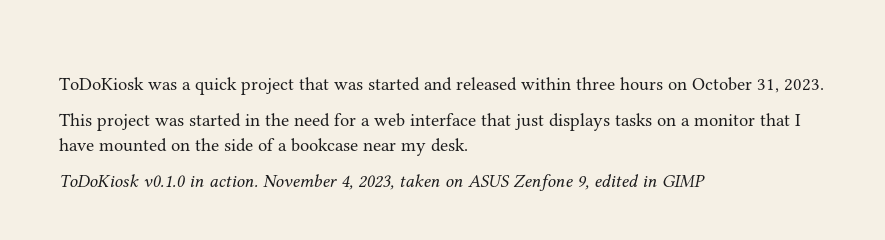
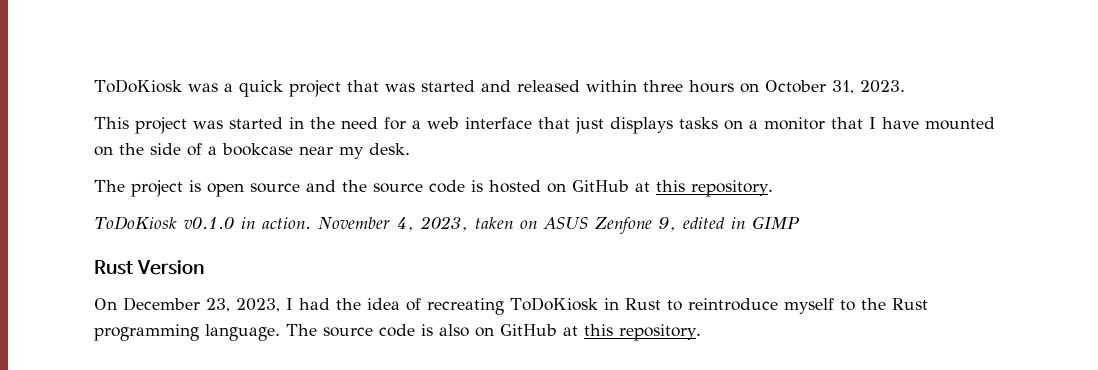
+ The project is open source and the source code is hosted on GitHub at this repository.
+ Rust Version
+ On December 23, 2023, I had the idea of recreating ToDoKiosk in Rust to reintroduce myself to the Rust programming language. The source code is also on GitHub at this repository.

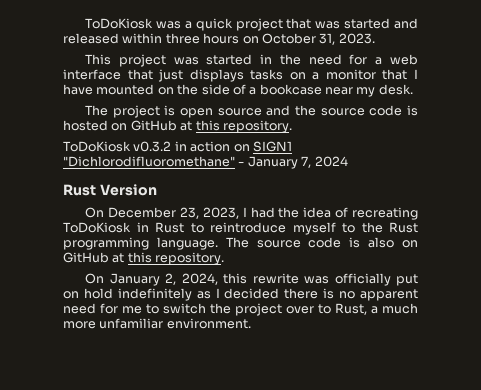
- ToDoKiosk v0.1.0 in action. November 4, 2023, taken on ASUS Zenfone 9, edited in GIMP
+ ToDoKiosk v0.3.2 in action on SIGN1 "Dichlorodifluoromethane" - January 7, 2024
+ On January 2, 2024, this rewrite was officially put on hold indefinitely as I decided there is no apparent need for me to switch the project over to Rust, a much more unfamiliar environment.

